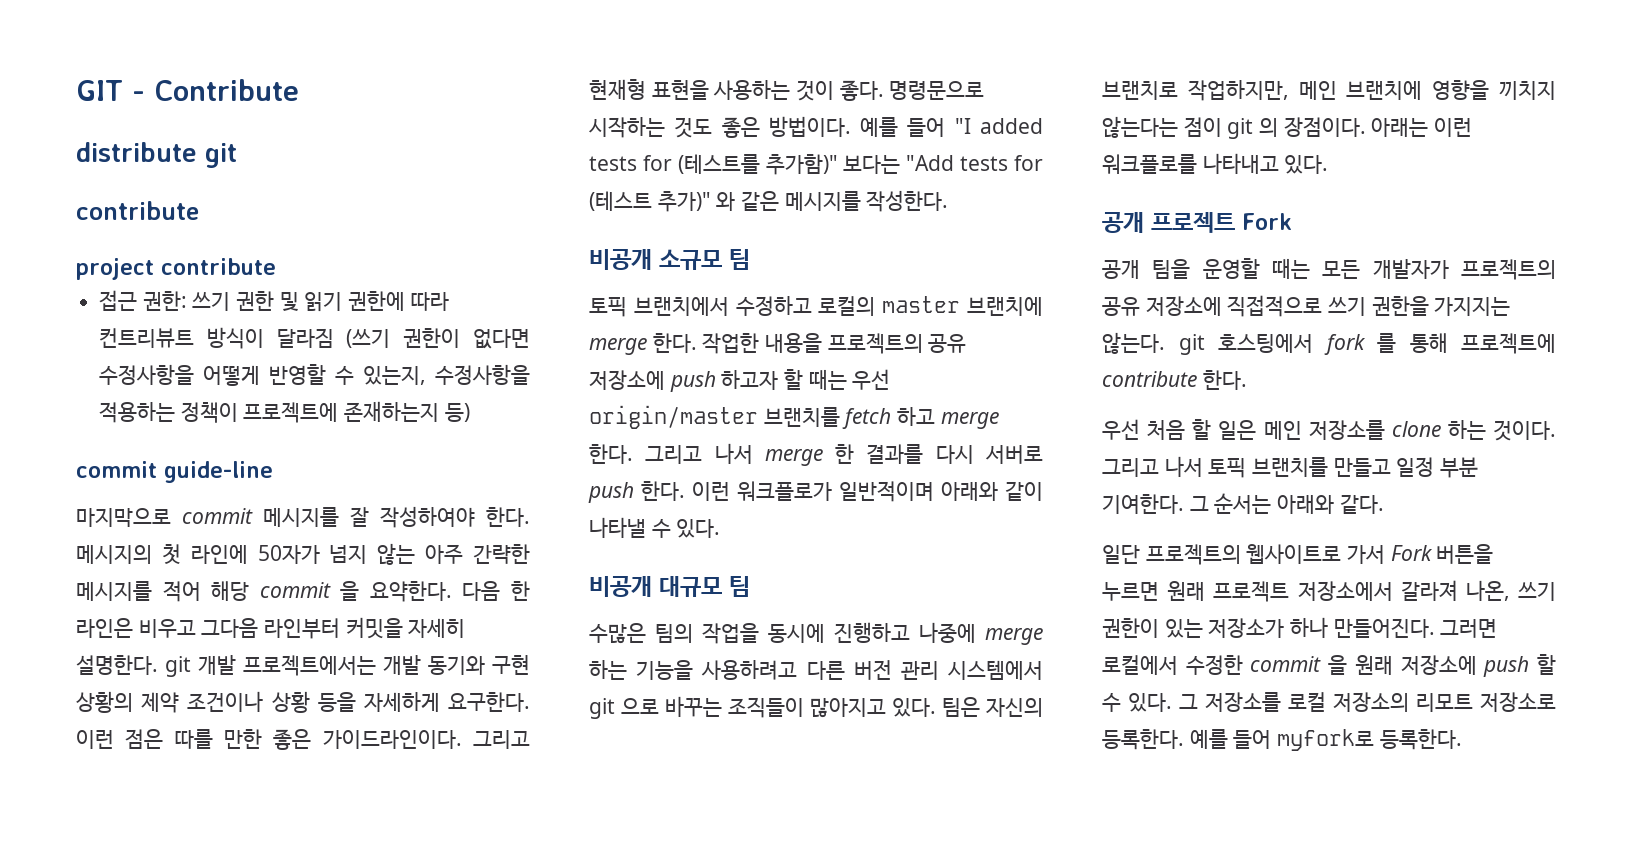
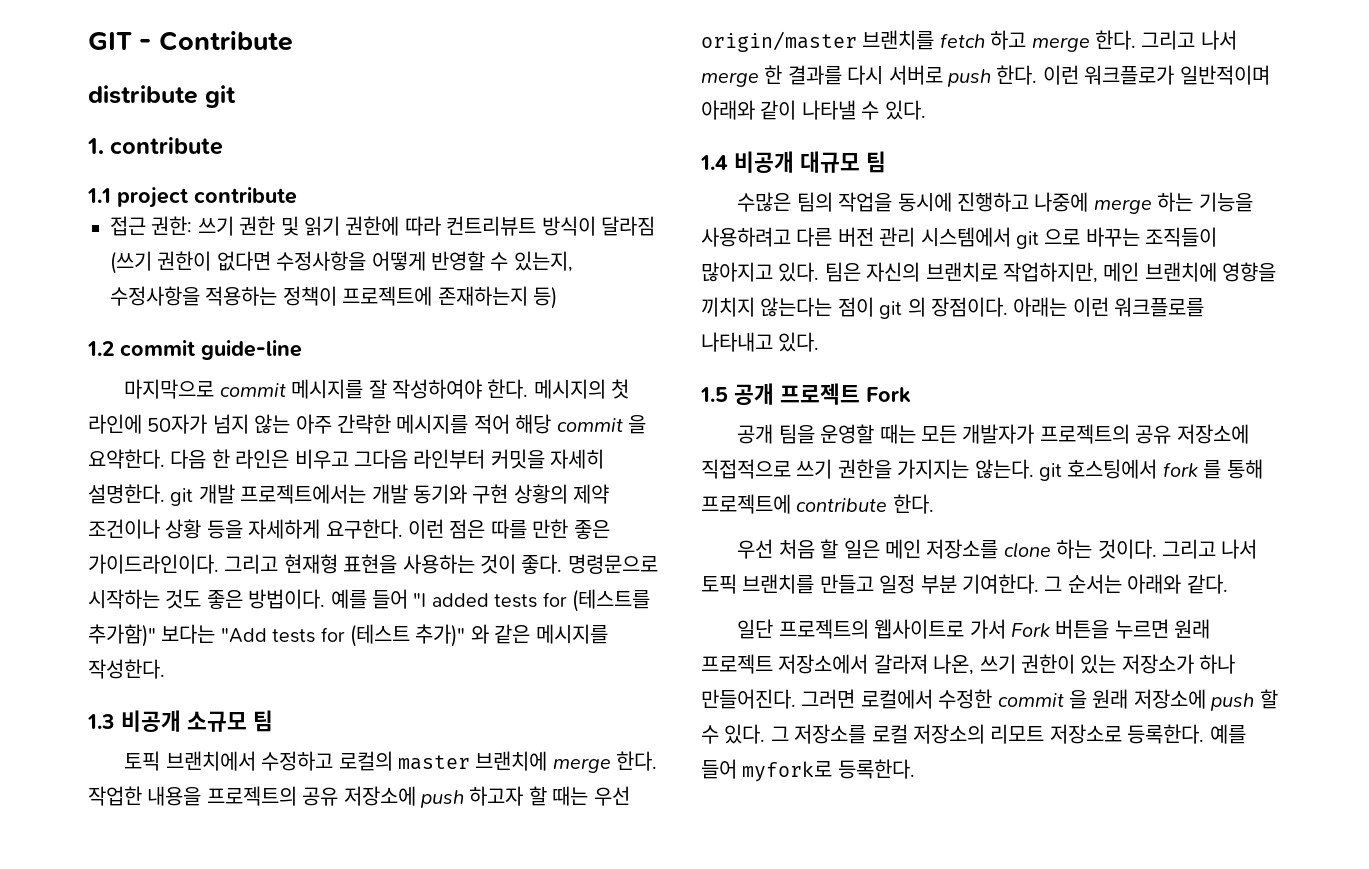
  distribute git
- contribute
- project contribute
+ 1. contribute
+ 1.1 project contribute
- commit guide-line
+ 1.2 commit guide-line
- 비공개 소규모 팀
+ 1.3 비공개 소규모 팀
- 비공개 대규모 팀
+ 1.4 비공개 대규모 팀
- 공개 프로젝트 Fork
+ 1.5 공개 프로젝트 Fork

